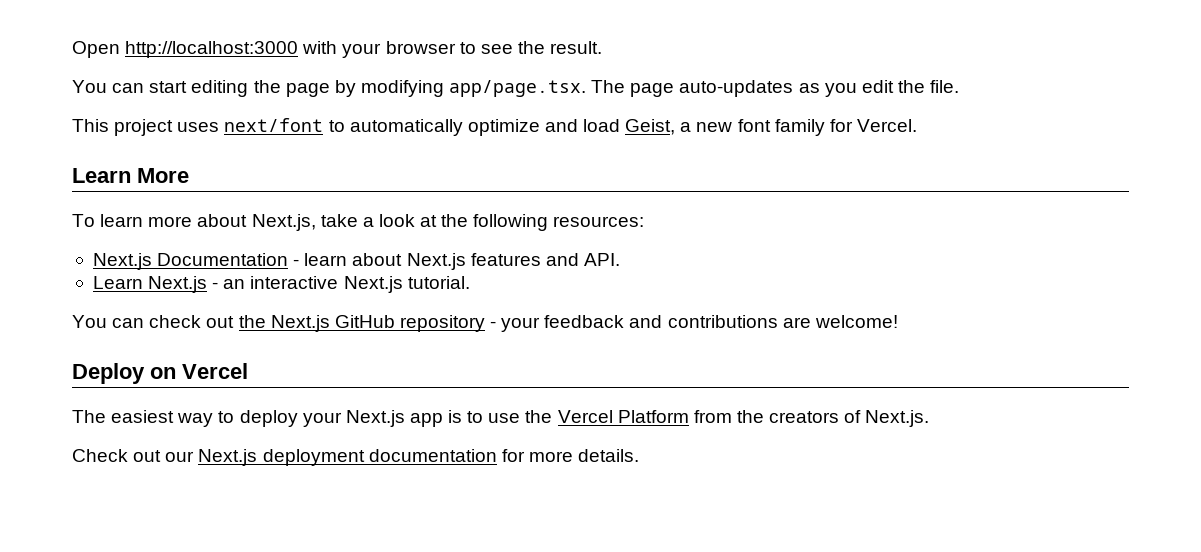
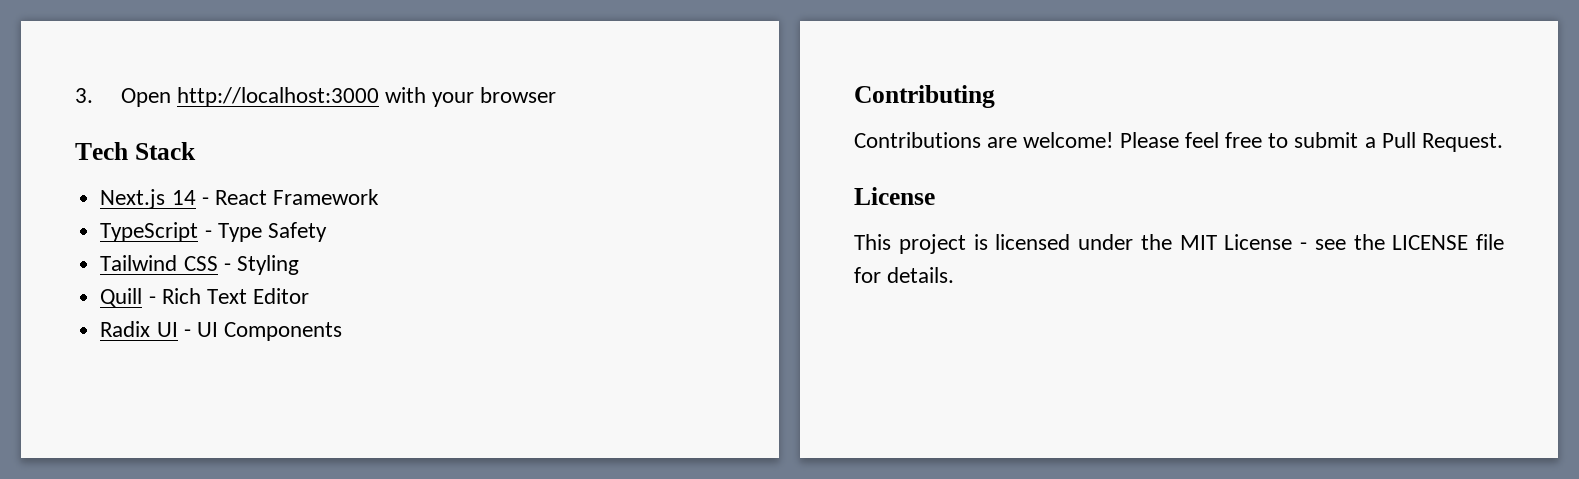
- Open http://localhost:3000 with your browser to see the result.
- You can start editing the page by modifying app/page.tsx. The page auto-updates as you edit the file.
- This project uses next/font to automatically optimize and load Geist, a new font family for Vercel.
- Learn More
- To learn more about Next.js, take a look at the following resources:
- Next.js Documentation - learn about Next.js features and API.
- Learn Next.js - an interactive Next.js tutorial.
- You can check out the Next.js GitHub repository - your feedback and contributions are welcome!
- Deploy on Vercel
- The easiest way to deploy your Next.js app is to use the Vercel Platform from the creators of Next.js.
- Check out our Next.js deployment documentation for more details.
+ 3. Open http://localhost:3000 with your browser
+ Tech Stack
+ Next.js 14 - React Framework
+ TypeScript - Type Safety
+ Tailwind CSS - Styling
+ Quill - Rich Text Editor
+ Radix UI - UI Components
+ Contributing
+ Contributions are welcome! Please feel free to submit a Pull Request.
+ License
+ This project is licensed under the MIT License - see the LICENSE file for details.

